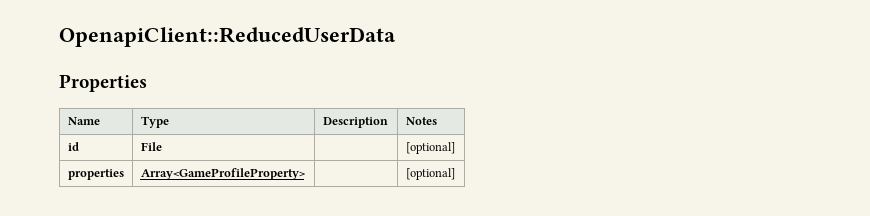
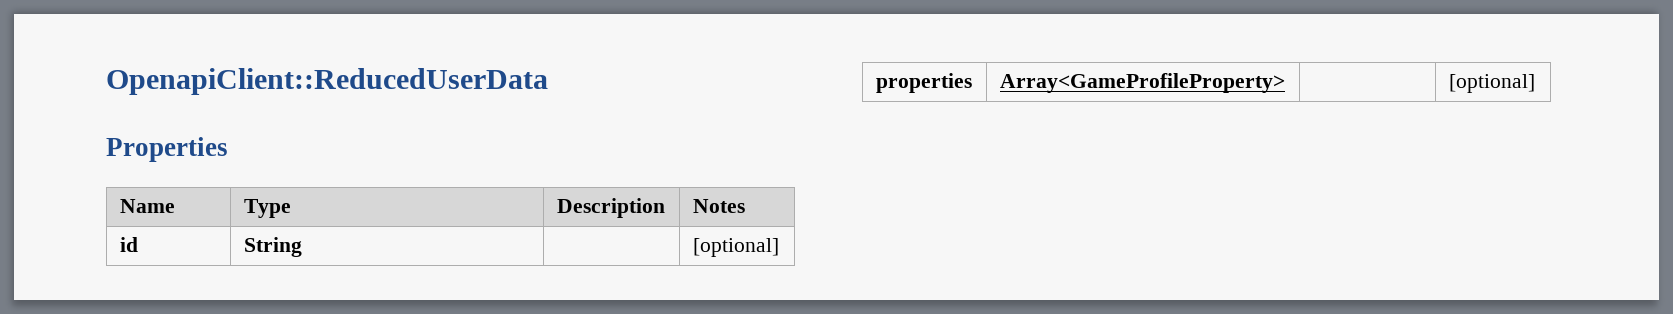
- id | File | | [optional]
+ id | String | | [optional]

